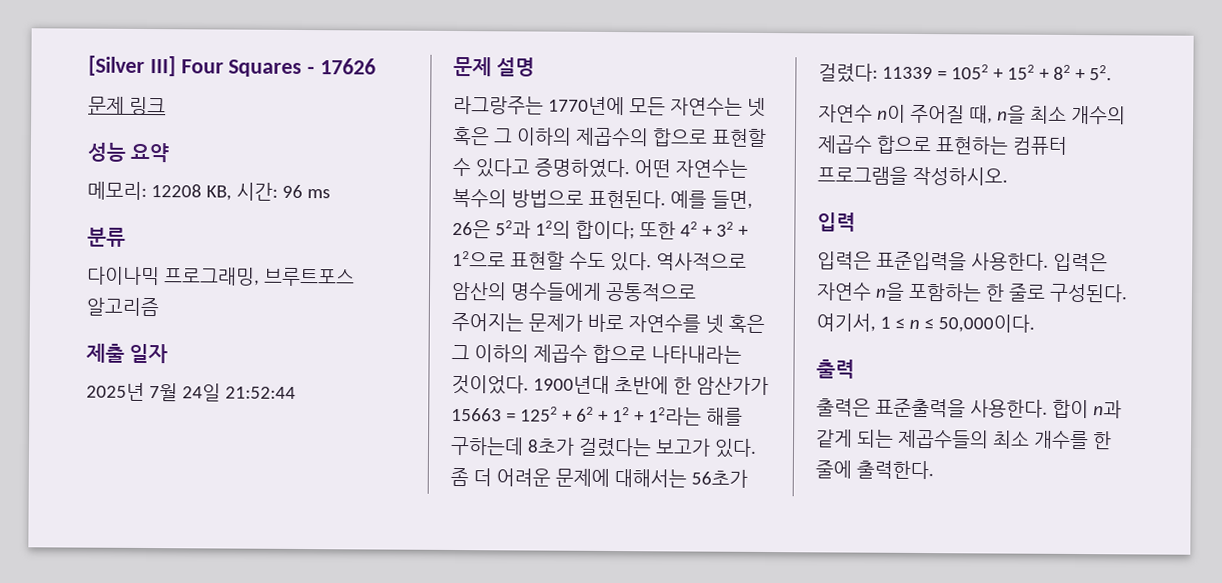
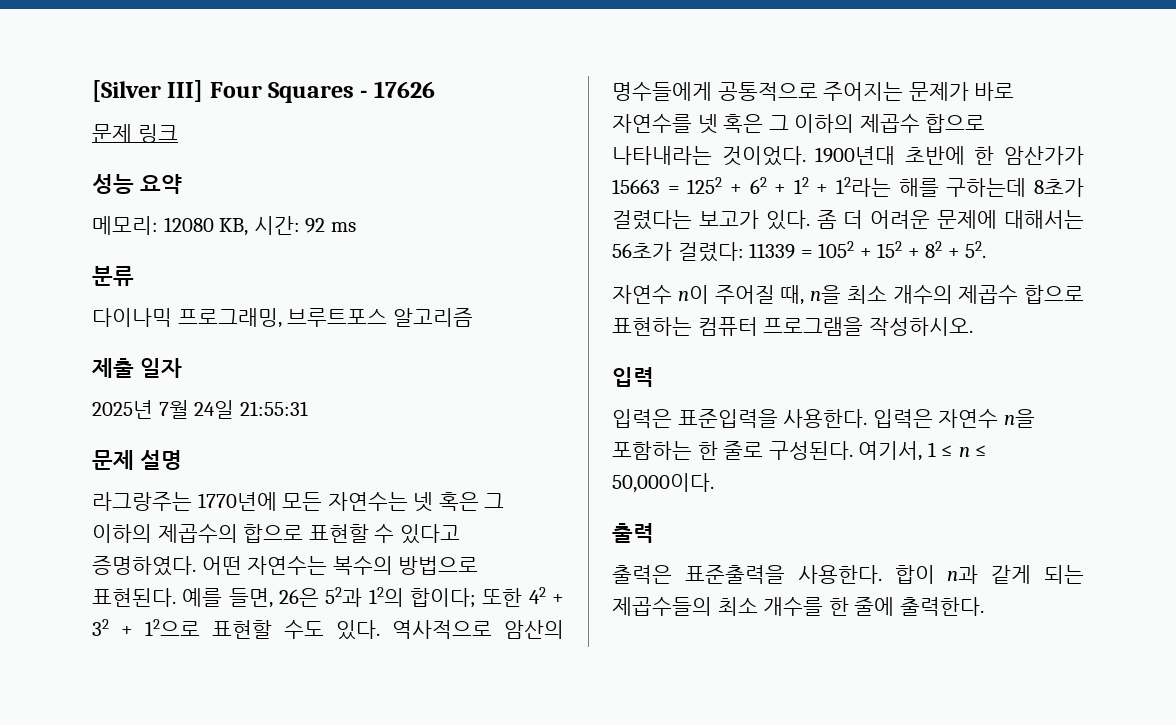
- 메모리: 12208 KB, 시간: 96 ms
+ 메모리: 12080 KB, 시간: 92 ms
- 2025년 7월 24일 21:52:44
+ 2025년 7월 24일 21:55:31

